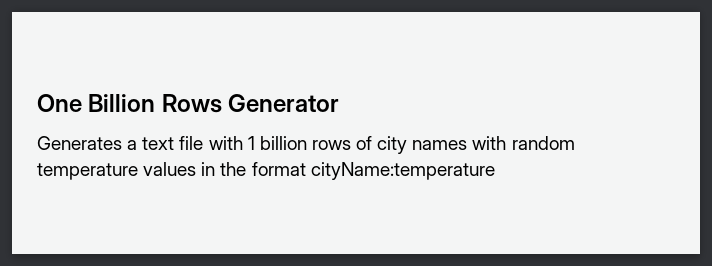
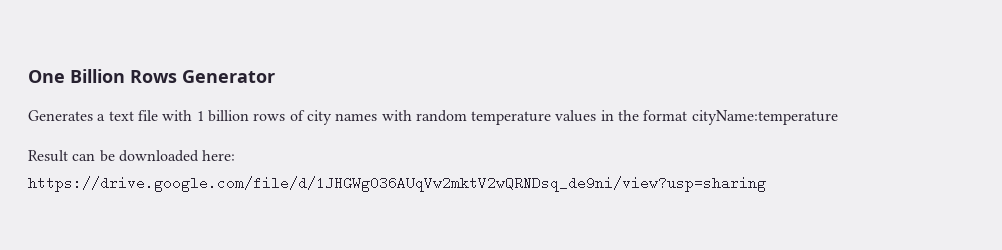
+ Result can be downloaded here: https://drive.google.com/file/d/1JHGWg036AUqVw2mktV2wQRNDsq_de9ni/view?usp=sharing

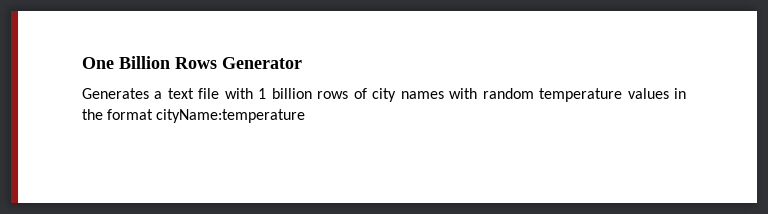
- Result can be downloaded here: https://drive.google.com/file/d/1JHGWg036AUqVw2mktV2wQRNDsq_de9ni/view?usp=sharing

